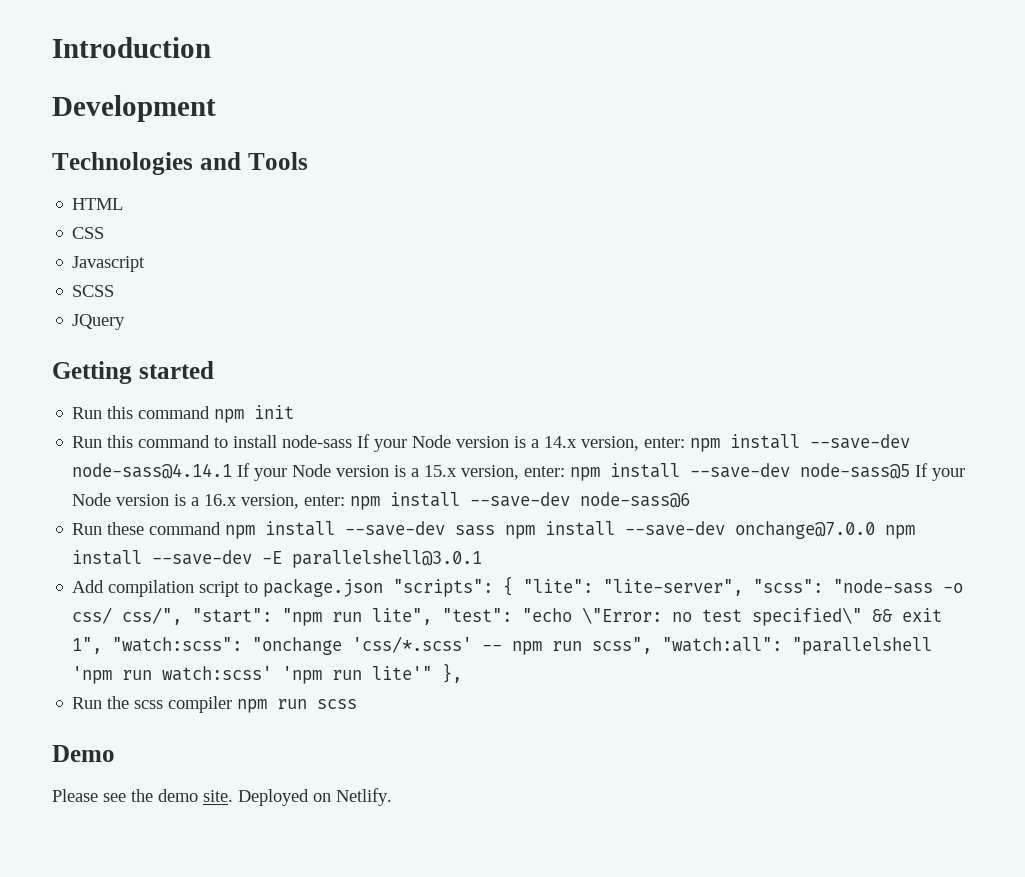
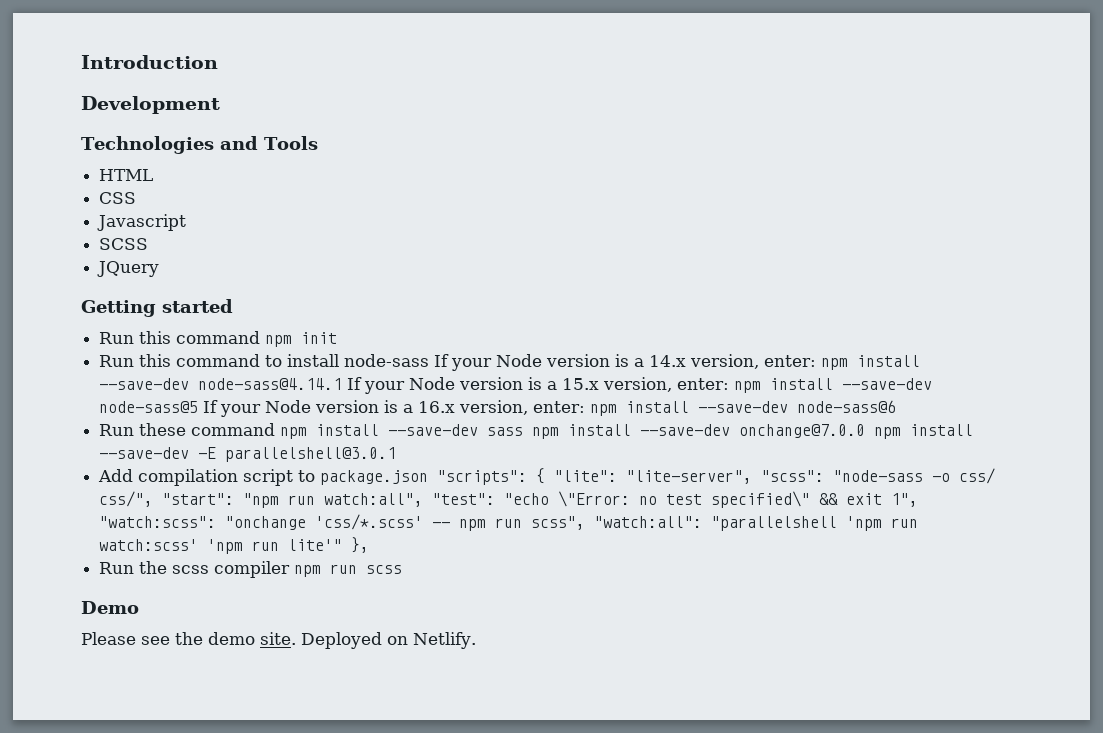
- Add compilation script to package.json "scripts": { "lite": "lite-server", "scss": "node-sass -o css/ css/", "start": "npm run lite", "test": "echo \"Error: no test specified\" && exit 1", "watch:scss": "onchange 'css/*.scss' -- npm run scss", "watch:all": "parallelshell 'npm run watch:scss' 'npm run lite'" },
+ Add compilation script to package.json "scripts": { "lite": "lite-server", "scss": "node-sass -o css/ css/", "start": "npm run watch:all", "test": "echo \"Error: no test specified\" && exit 1", "watch:scss": "onchange 'css/*.scss' -- npm run scss", "watch:all": "parallelshell 'npm run watch:scss' 'npm run lite'" },

